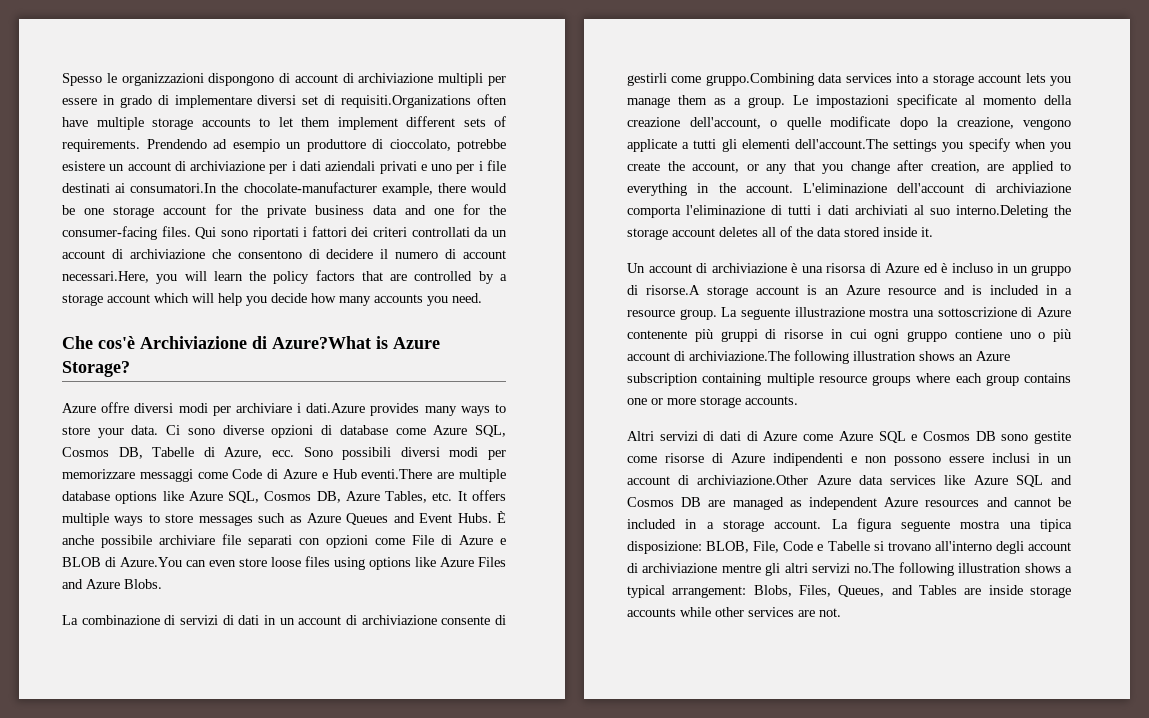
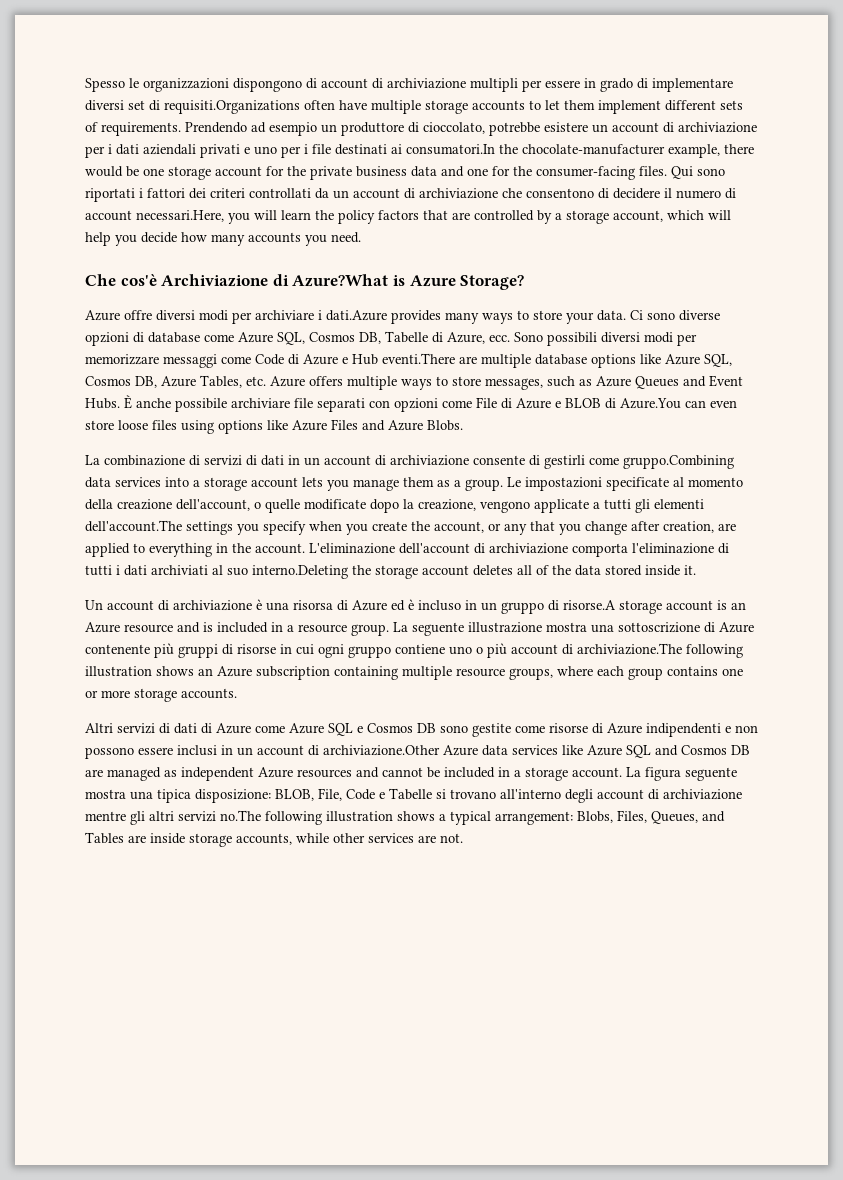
- Qui sono riportati i fattori dei criteri controllati da un account di archiviazione che consentono di decidere il numero di account necessari.Here, you will learn the policy factors that are controlled by a storage account which will help you decide how many accounts you need.
+ Qui sono riportati i fattori dei criteri controllati da un account di archiviazione che consentono di decidere il numero di account necessari.Here, you will learn the policy factors that are controlled by a storage account, which will help you decide how many accounts you need.
- Sono possibili diversi modi per memorizzare messaggi come Code di Azure e Hub eventi.There are multiple database options like Azure SQL, Cosmos DB, Azure Tables, etc. It offers multiple ways to store messages such as Azure Queues and Event Hubs.
+ Sono possibili diversi modi per memorizzare messaggi come Code di Azure e Hub eventi.There are multiple database options like Azure SQL, Cosmos DB, Azure Tables, etc. Azure offers multiple ways to store messages, such as Azure Queues and Event Hubs.
- La seguente illustrazione mostra una sottoscrizione di Azure contenente più gruppi di risorse in cui ogni gruppo contiene uno o più account di archiviazione.The following illustration shows an Azure subscription containing multiple resource groups where each group contains one or more storage accounts.
+ La seguente illustrazione mostra una sottoscrizione di Azure contenente più gruppi di risorse in cui ogni gruppo contiene uno o più account di archiviazione.The following illustration shows an Azure subscription containing multiple resource groups, where each group contains one or more storage accounts.
- La figura seguente mostra una tipica disposizione: BLOB, File, Code e Tabelle si trovano all'interno degli account di archiviazione mentre gli altri servizi no.The following illustration shows a typical arrangement: Blobs, Files, Queues, and Tables are inside storage accounts while other services are not.
+ La figura seguente mostra una tipica disposizione: BLOB, File, Code e Tabelle si trovano all'interno degli account di archiviazione mentre gli altri servizi no.The following illustration shows a typical arrangement: Blobs, Files, Queues, and Tables are inside storage accounts, while other services are not.

